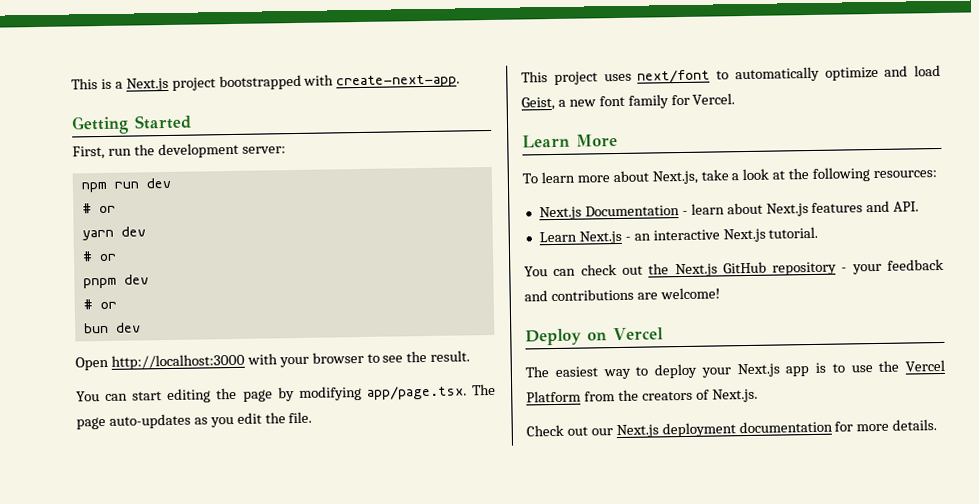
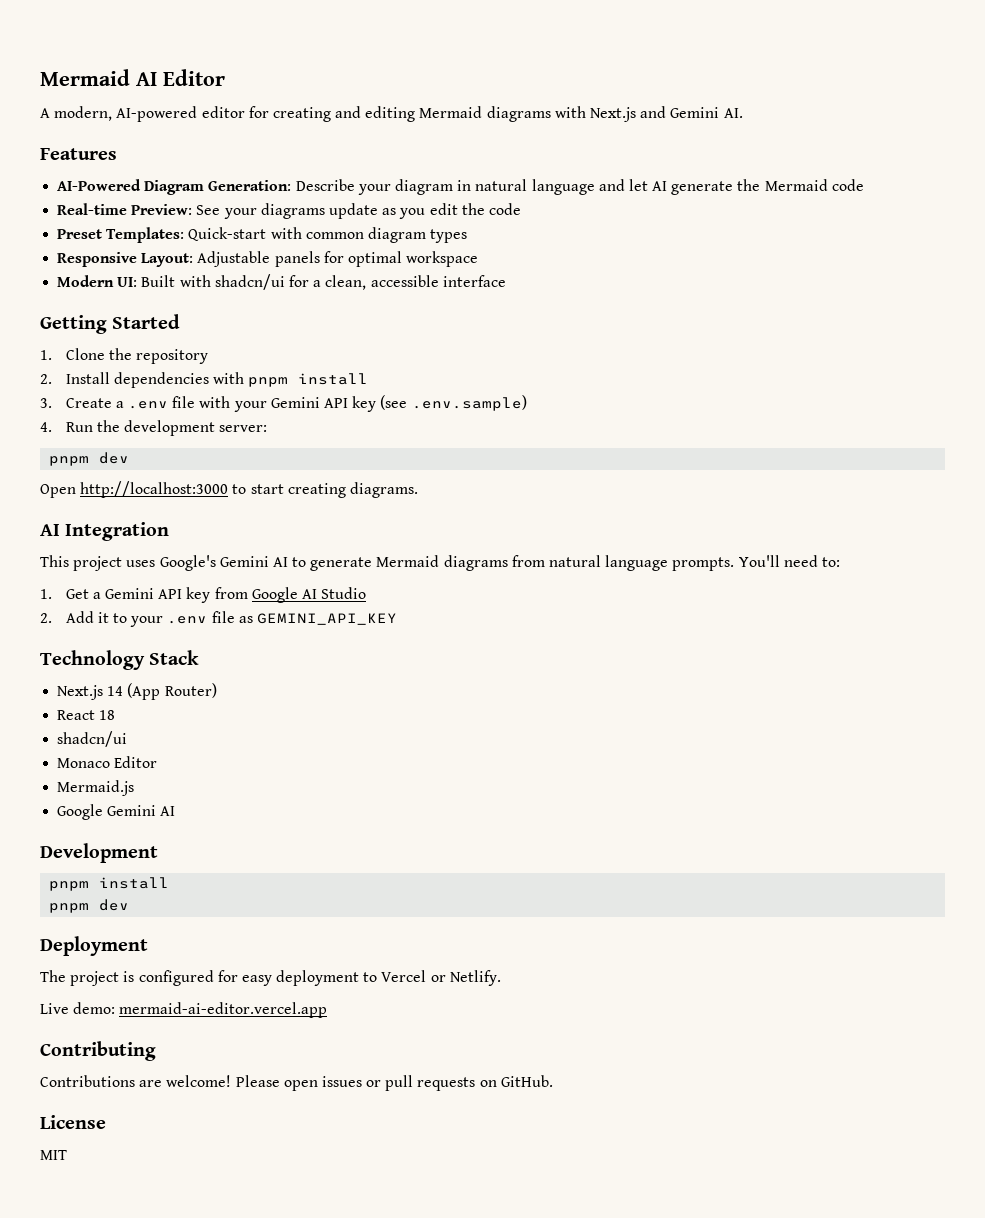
- This is a Next.js project bootstrapped with create-next-app.
+ Mermaid AI Editor
+ A modern, AI-powered editor for creating and editing Mermaid diagrams with Next.js and Gemini AI.
+ Features
+ AI-Powered Diagram Generation: Describe your diagram in natural language and let AI generate the Mermaid code
+ Real-time Preview: See your diagrams update as you edit the code
+ Preset Templates: Quick-start with common diagram types
+ Responsive Layout: Adjustable panels for optimal workspace
+ Modern UI: Built with shadcn/ui for a clean, accessible interface
  Getting Started
- First, run the development server:
- npm run dev
- # or
- yarn dev
- # or
+ 1. Clone the repository
+ 2. Install dependencies with pnpm install
+ 3. Create a .env file with your Gemini API key (see .env.sample)
+ 4. Run the development server:
  pnpm dev
- # or
- bun dev
- Open http://localhost:3000 with your browser to see the result.
- You can start editing the page by modifying app/page.tsx. The page auto-updates as you edit the file.
- This project uses next/font to automatically optimize and load Geist, a new font family for Vercel.
- Learn More
- To learn more about Next.js, take a look at the following resources:
- Next.js Documentation - learn about Next.js features and API.
- Learn Next.js - an interactive Next.js tutorial.
- You can check out the Next.js GitHub repository - your feedback and contributions are welcome!
- Deploy on Vercel
- The easiest way to deploy your Next.js app is to use the Vercel Platform from the creators of Next.js.
- Check out our Next.js deployment documentation for more details.
+ Open http://localhost:3000 to start creating diagrams.
+ AI Integration
+ This project uses Google's Gemini AI to generate Mermaid diagrams from natural language prompts. You'll need to:
+ 1. Get a Gemini API key from Google AI Studio
+ 2. Add it to your .env file as GEMINI_API_KEY
+ Technology Stack
+ Next.js 14 (App Router)
+ React 18
+ shadcn/ui
+ Monaco Editor
+ Mermaid.js
+ Google Gemini AI
+ Development
+ pnpm install
+ pnpm dev
+ Deployment
+ The project is configured for easy deployment to Vercel or Netlify.
+ Live demo: mermaid-ai-editor.vercel.app
+ Contributing
+ Contributions are welcome! Please open issues or pull requests on GitHub.
+ License
+ MIT

